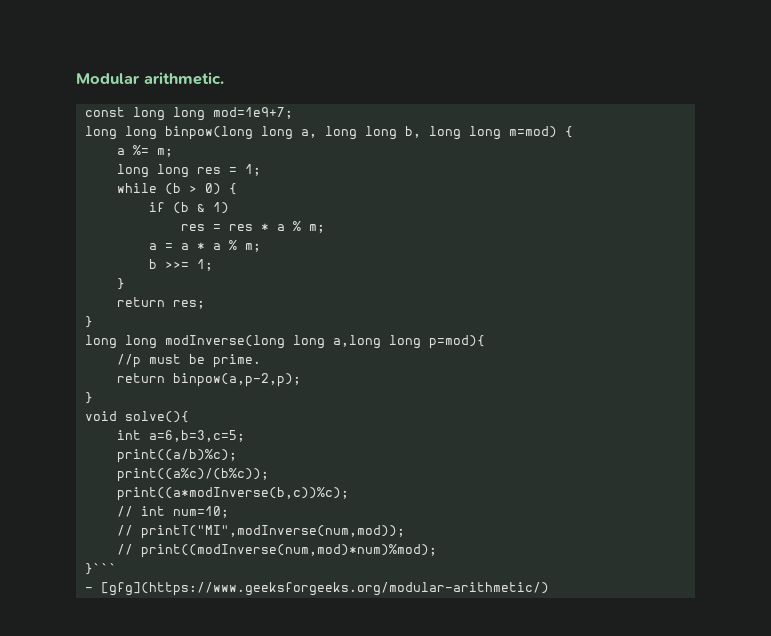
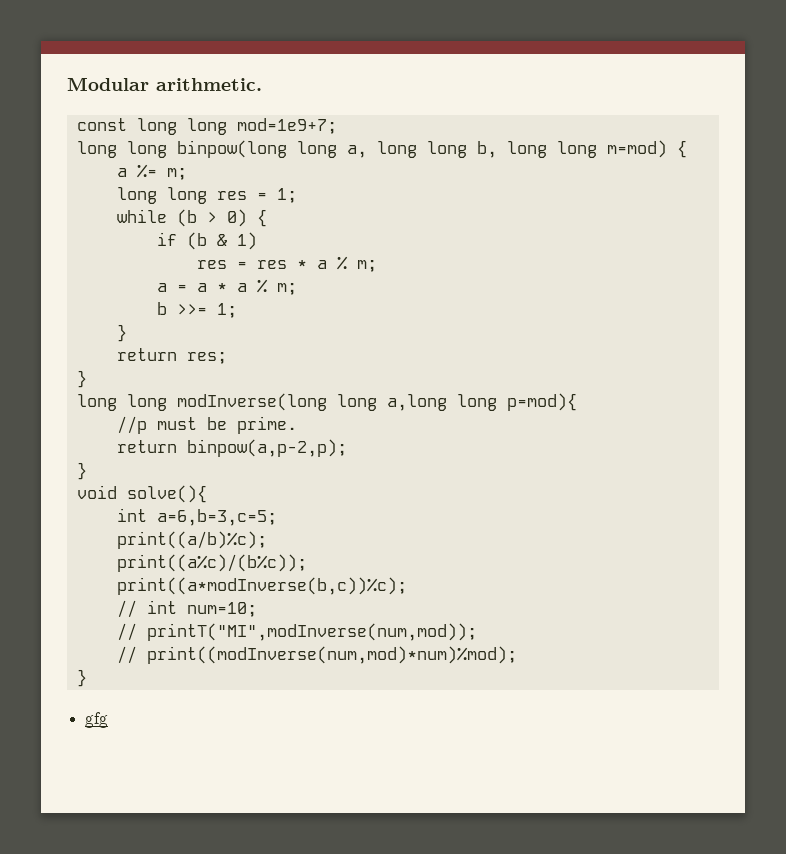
  // print((modInverse(num,mod)*num)%mod);
- }```
- - [gfg](https://www.geeksforgeeks.org/modular-arithmetic/)
+ }
+ gfg

